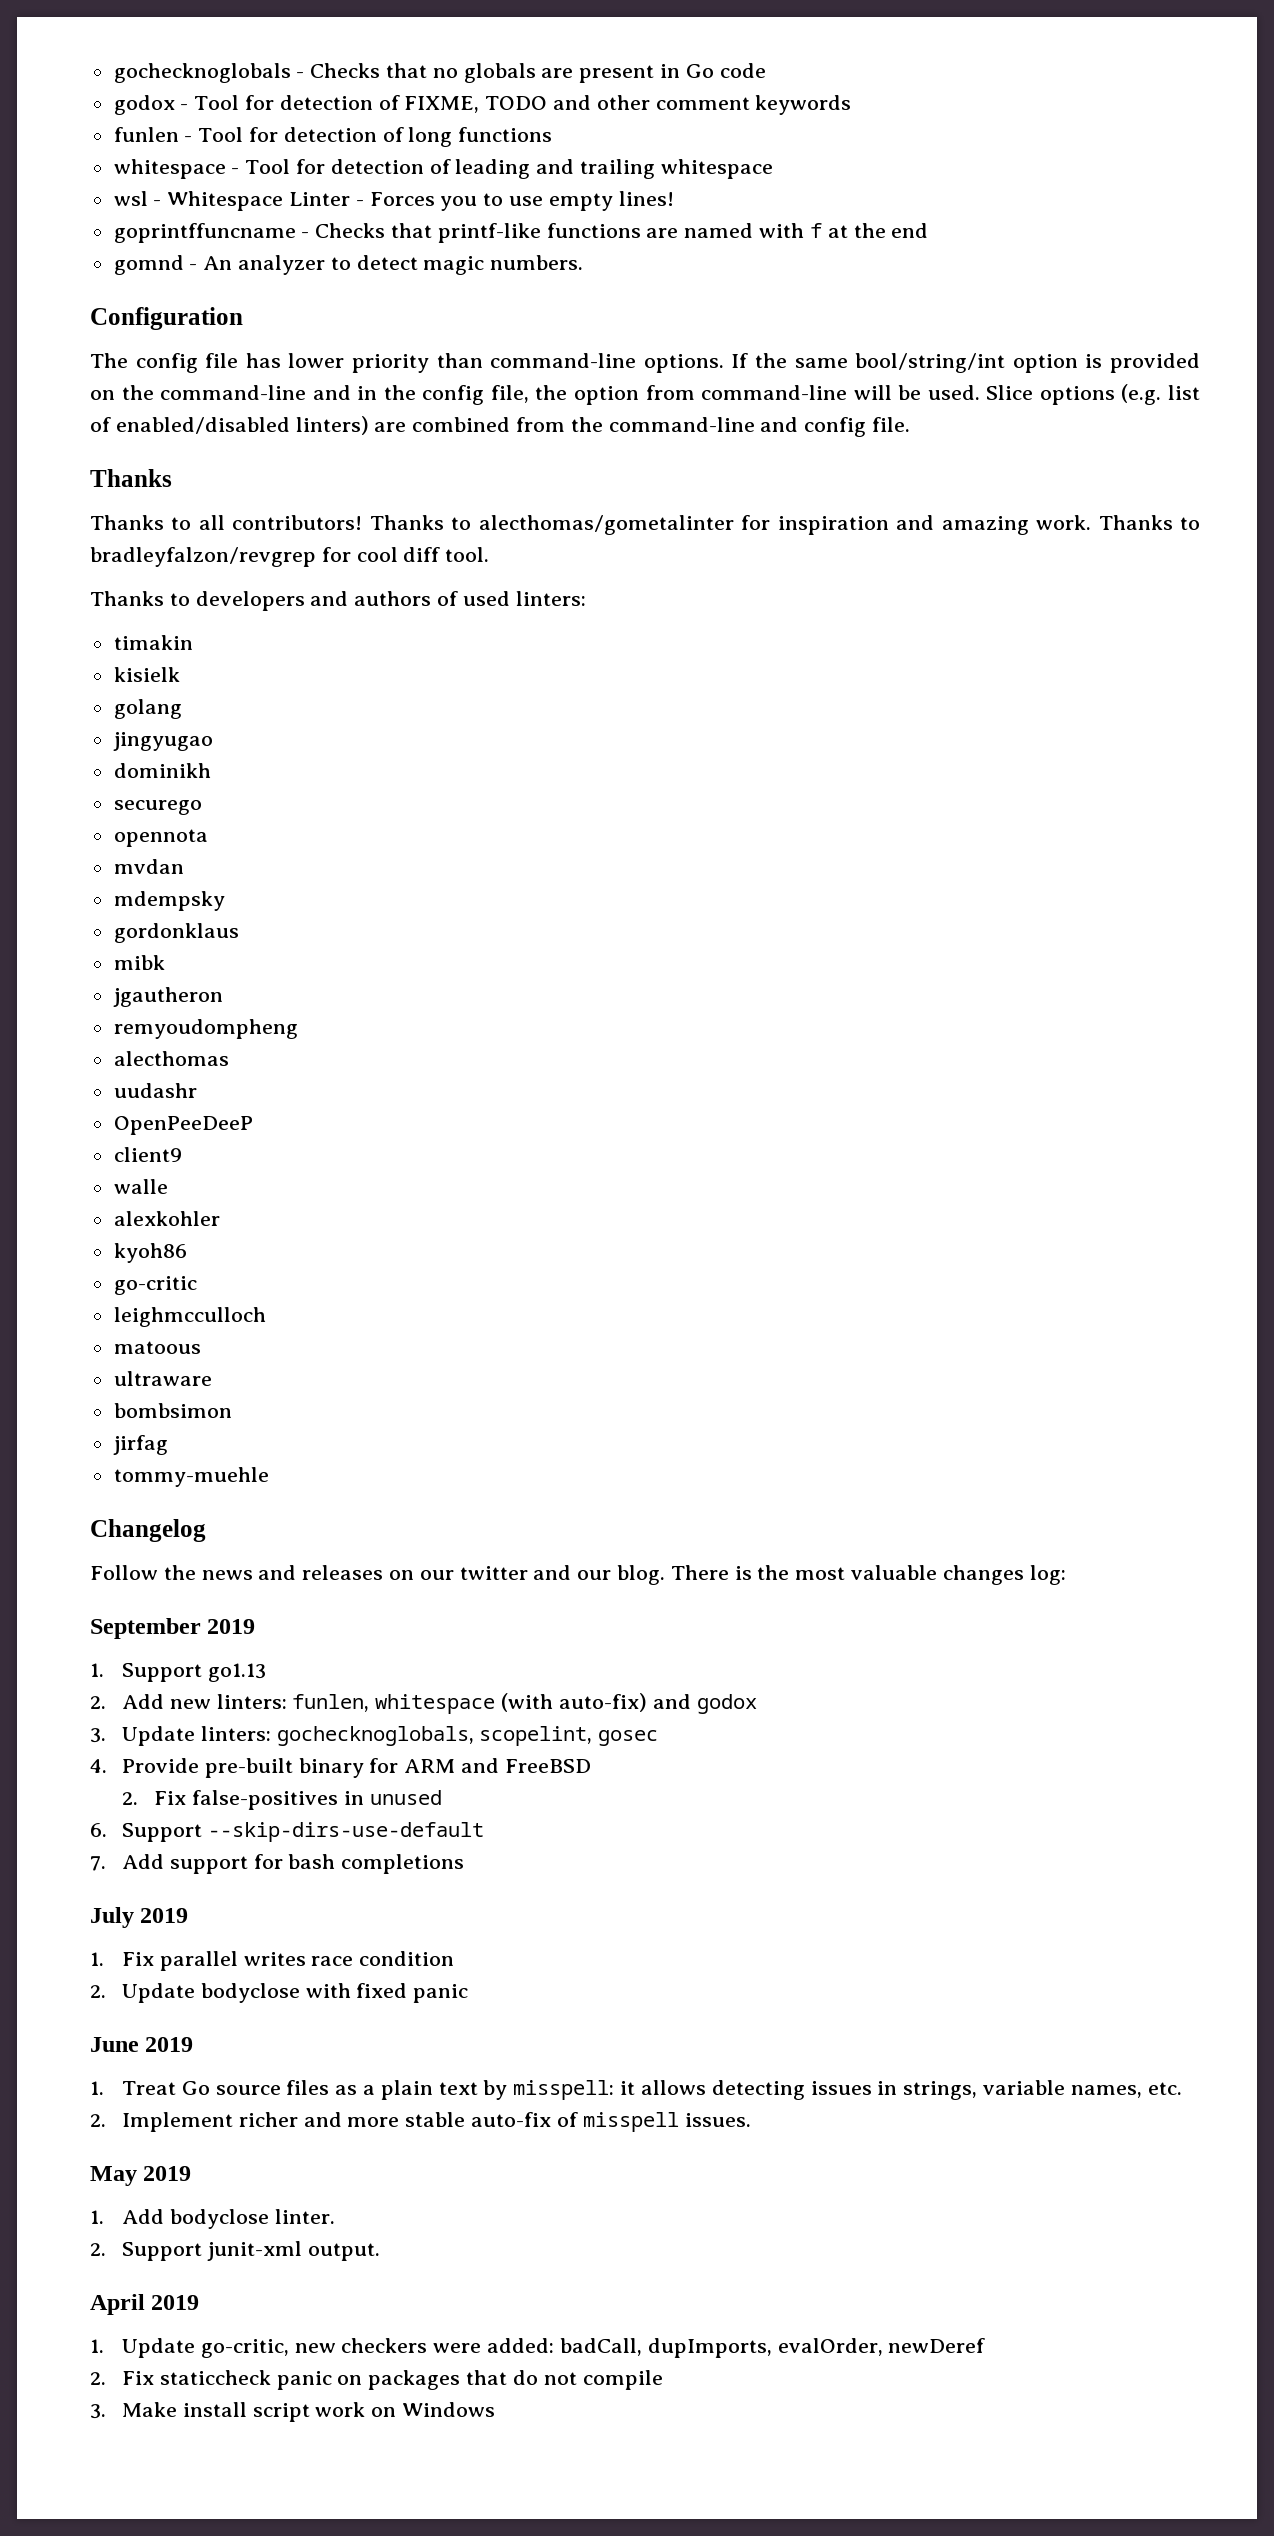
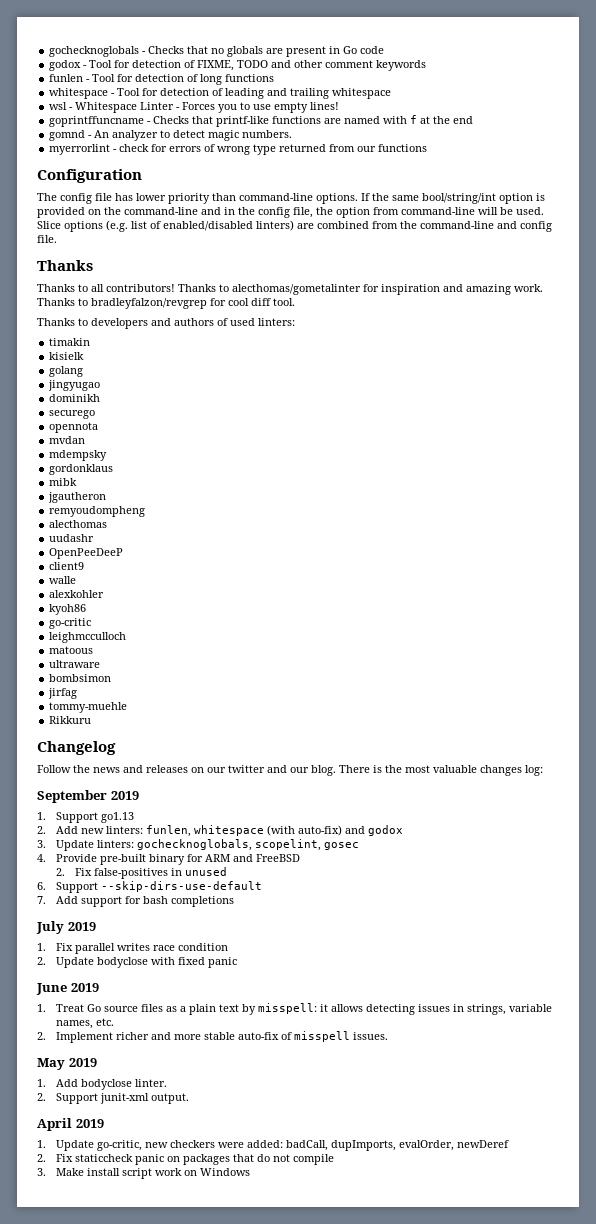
+ myerrorlint - check for errors of wrong type returned from our functions
+ Rikkuru

